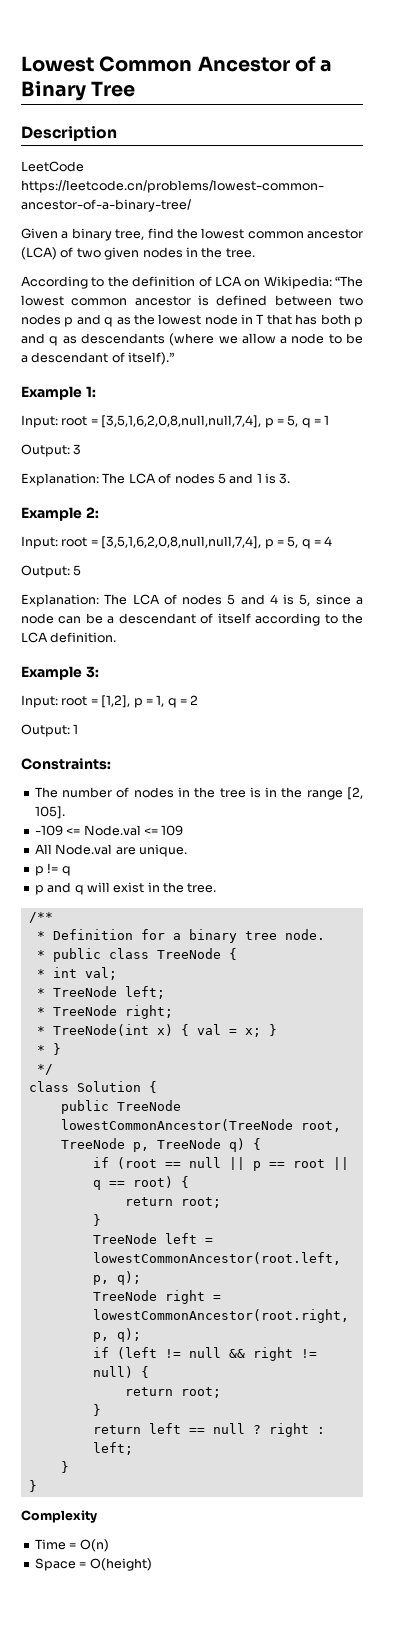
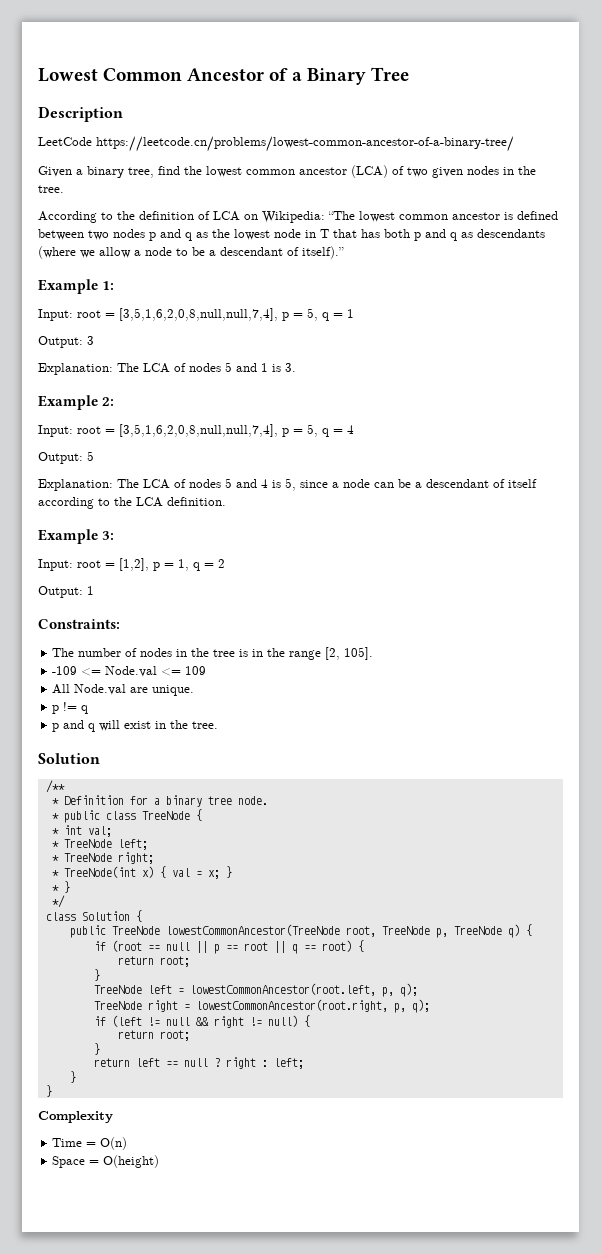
  p and q will exist in the tree.
+ Solution

